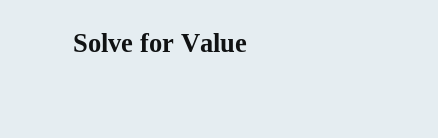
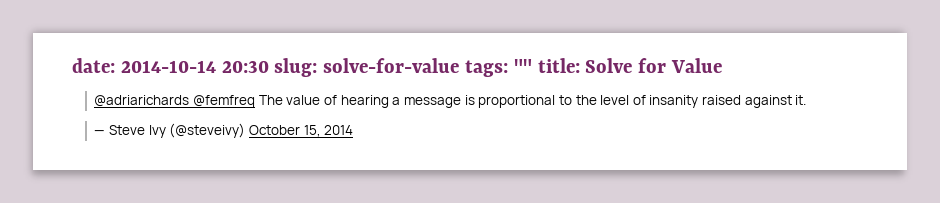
- Solve for Value
+ date: 2014-10-14 20:30 slug: solve-for-value tags: "" title: Solve for Value
+ @adriarichards @femfreq The value of hearing a message is proportional to the level of insanity raised against it.
+ — Steve Ivy (@steveivy) October 15, 2014

